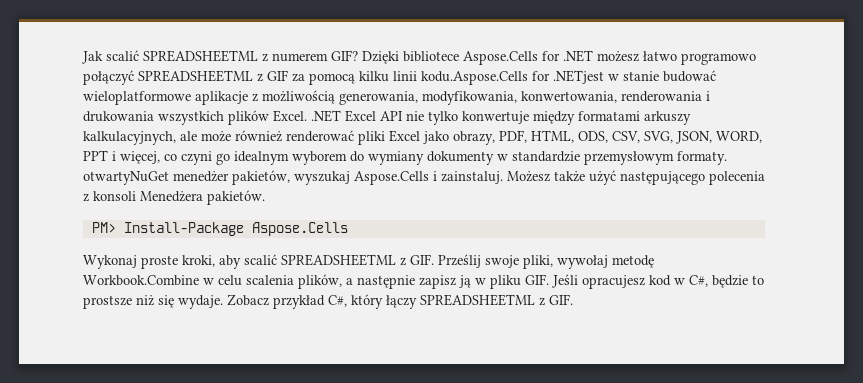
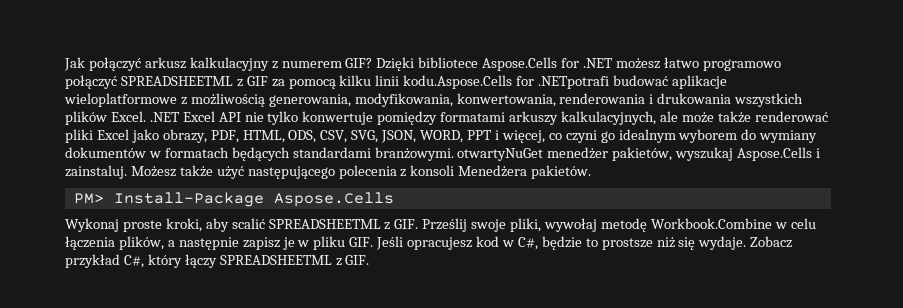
- Jak scalić SPREADSHEETML z numerem GIF?
+ Jak połączyć arkusz kalkulacyjny z numerem GIF?
- Dzięki bibliotece Aspose.Cells for .NET możesz łatwo programowo połączyć SPREADSHEETML z GIF za pomocą kilku linii kodu.Aspose.Cells for .NETjest w stanie budować wieloplatformowe aplikacje z możliwością generowania, modyfikowania, konwertowania, renderowania i drukowania wszystkich plików Excel. .NET Excel API nie tylko konwertuje między formatami arkuszy kalkulacyjnych, ale może również renderować pliki Excel jako obrazy, PDF, HTML, ODS, CSV, SVG, JSON, WORD, PPT i więcej, co czyni go idealnym wyborem do wymiany dokumenty w standardzie przemysłowym formaty. otwartyNuGet menedżer pakietów, wyszukaj Aspose.Cells i zainstaluj.
+ Dzięki bibliotece Aspose.Cells for .NET możesz łatwo programowo połączyć SPREADSHEETML z GIF za pomocą kilku linii kodu.Aspose.Cells for .NETpotrafi budować aplikacje wieloplatformowe z możliwością generowania, modyfikowania, konwertowania, renderowania i drukowania wszystkich plików Excel. .NET Excel API nie tylko konwertuje pomiędzy formatami arkuszy kalkulacyjnych, ale może także renderować pliki Excel jako obrazy, PDF, HTML, ODS, CSV, SVG, JSON, WORD, PPT i więcej, co czyni go idealnym wyborem do wymiany dokumentów w formatach będących standardami branżowymi. otwartyNuGet menedżer pakietów, wyszukaj Aspose.Cells i zainstaluj.
- Wykonaj proste kroki, aby scalić SPREADSHEETML z GIF. Prześlij swoje pliki, wywołaj metodę Workbook.Combine w celu scalenia plików, a następnie zapisz ją w pliku GIF. Jeśli opracujesz kod w C#, będzie to prostsze niż się wydaje.
+ Wykonaj proste kroki, aby scalić SPREADSHEETML z GIF. Prześlij swoje pliki, wywołaj metodę Workbook.Combine w celu łączenia plików, a następnie zapisz je w pliku GIF. Jeśli opracujesz kod w C#, będzie to prostsze niż się wydaje.

